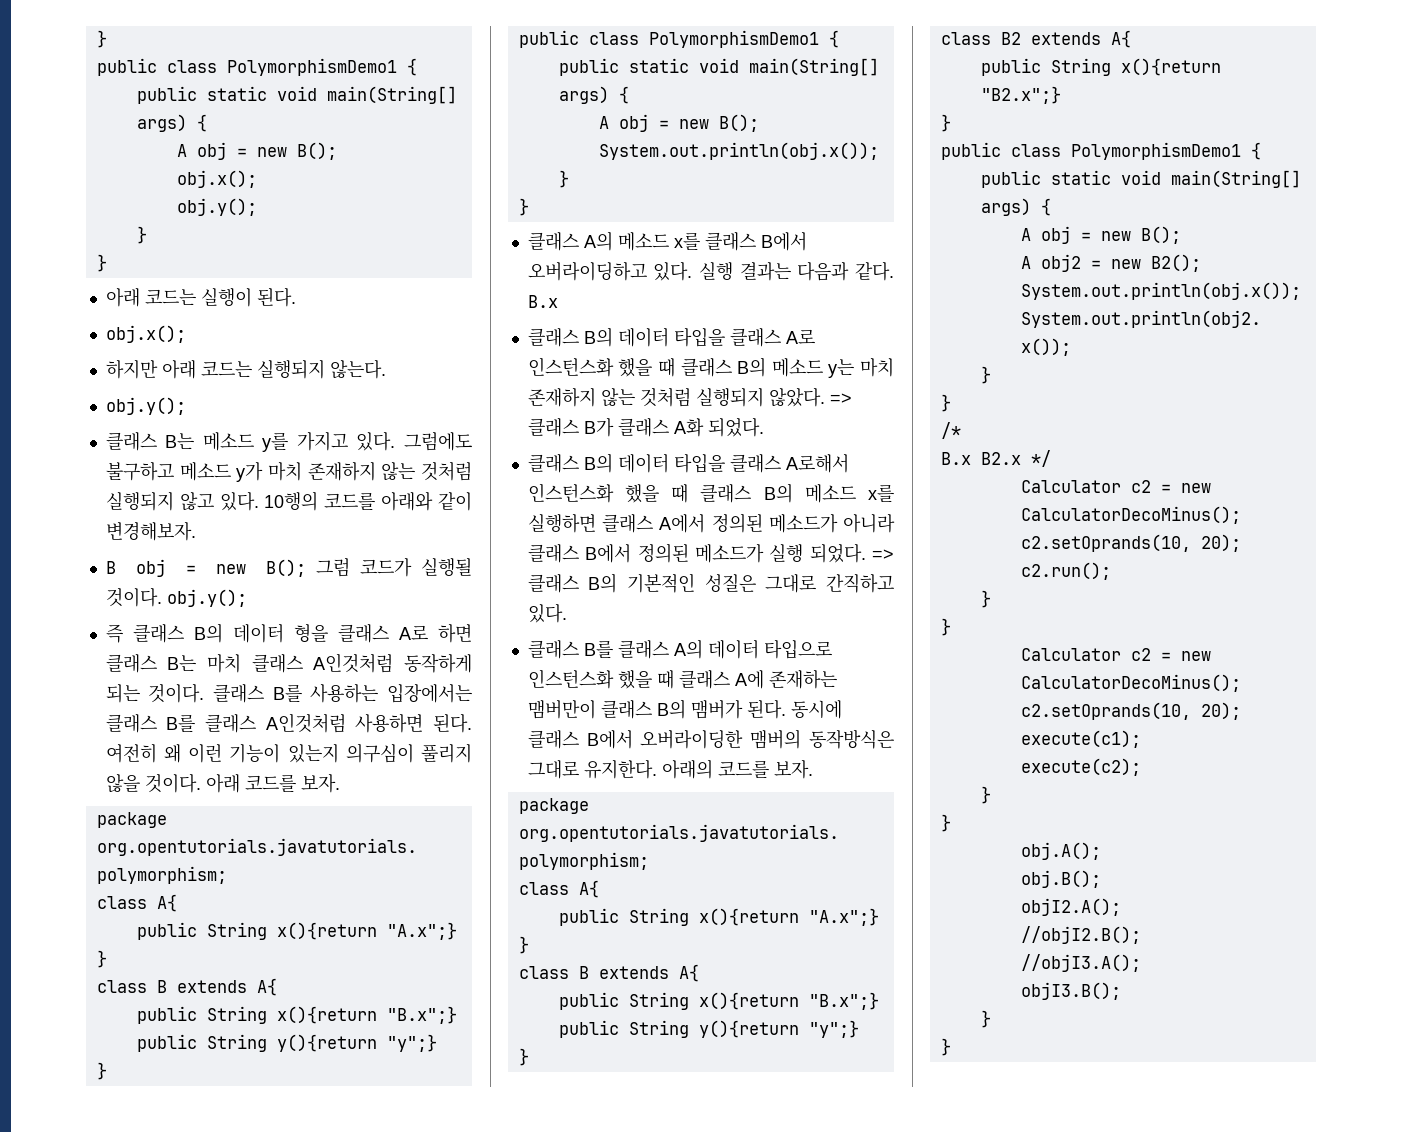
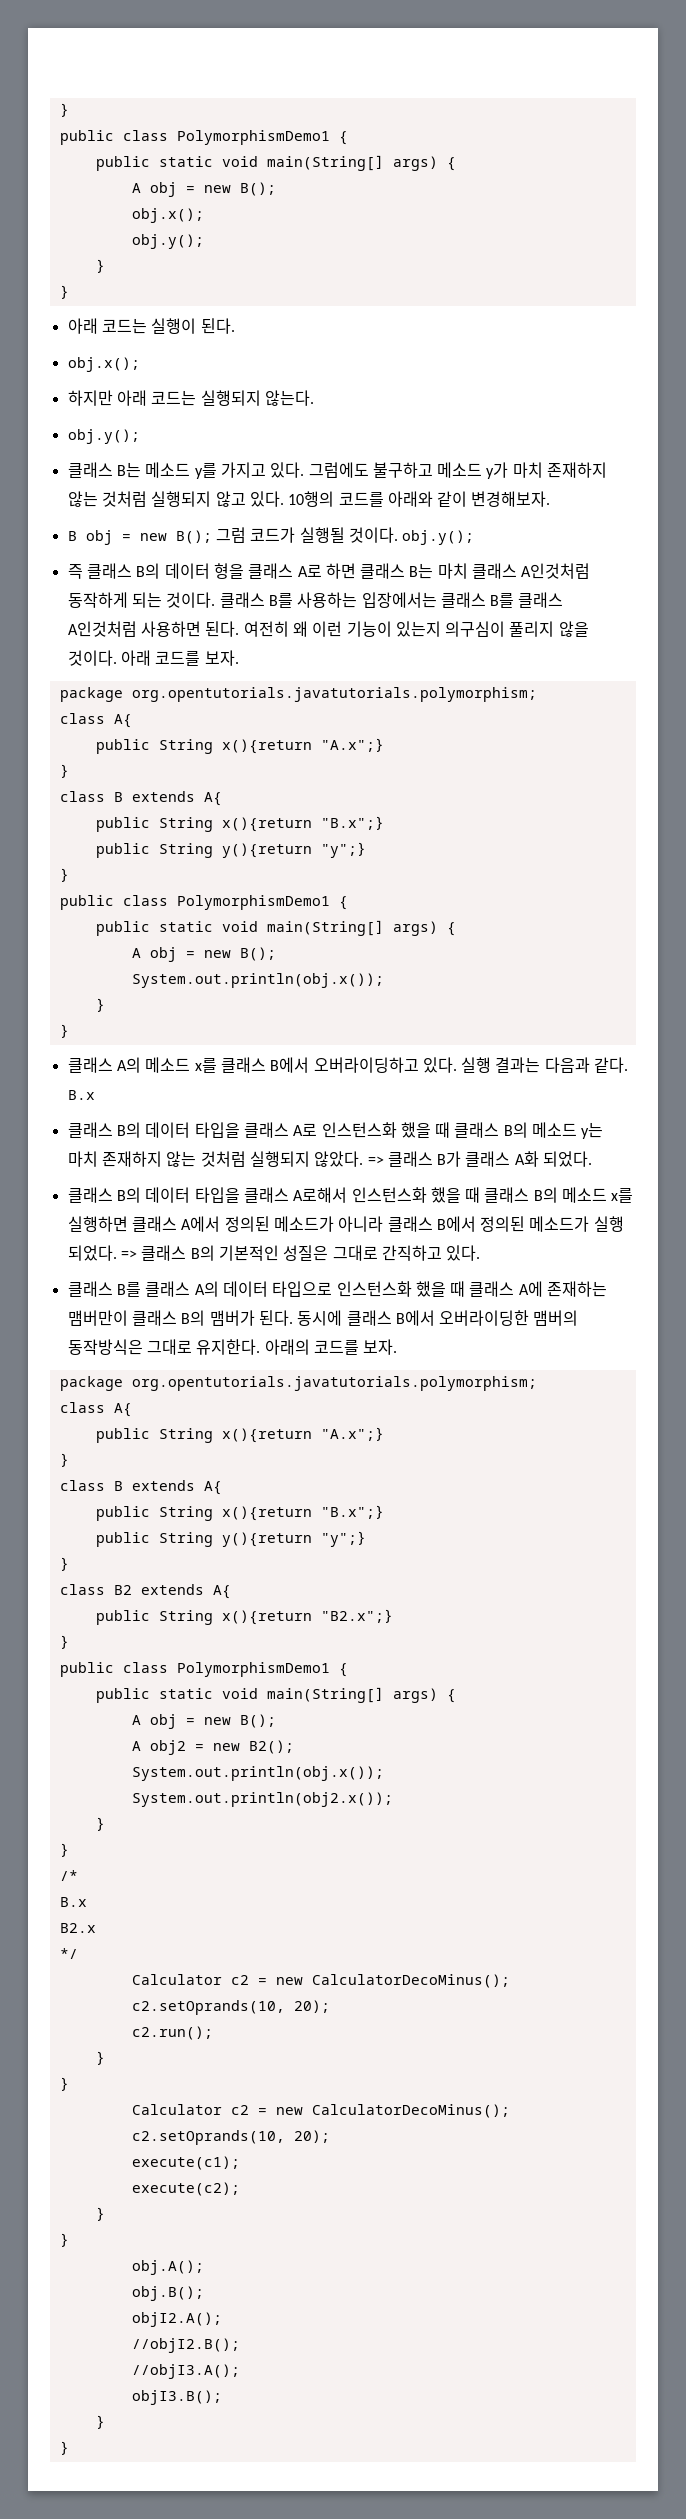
  /*
- B.x B2.x */
+ B.x
+ B2.x
+ */

